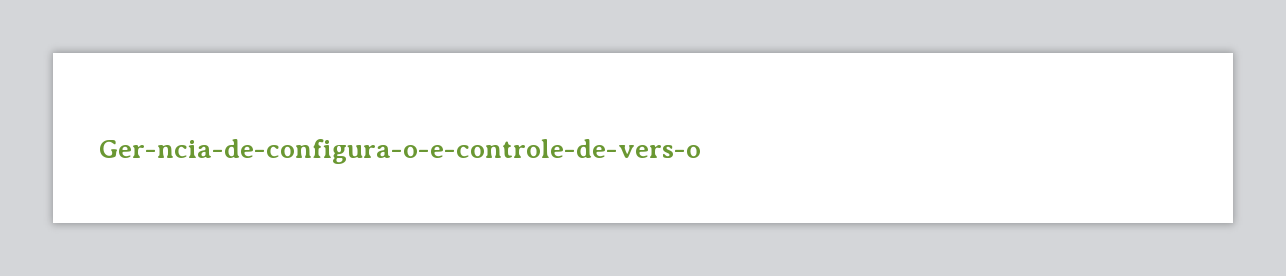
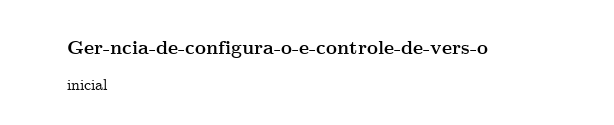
+ inicial

